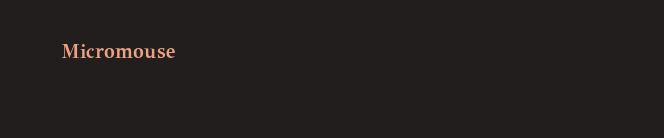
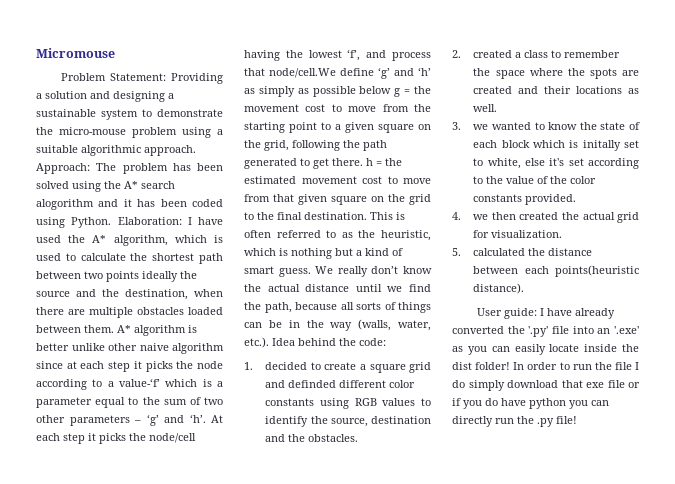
+ Problem Statement: Providing a solution and designing a sustainable system to demonstrate the micro-mouse problem using a suitable algorithmic approach. Approach: The problem has been solved using the A* search alogorithm and it has been coded using Python. Elaboration: I have used the A* algorithm, which is used to calculate the shortest path between two points ideally the source and the destination, when there are multiple obstacles loaded between them. A* algorithm is better unlike other naive algorithm since at each step it picks the node according to a value-‘f’ which is a parameter equal to the sum of two other parameters – ‘g’ and ‘h’. At each step it picks the node/cell having the lowest ‘f’, and process that node/cell.We define ‘g’ and ‘h’ as simply as possible below g = the movement cost to move from the starting point to a given square on the grid, following the path generated to get there. h = the estimated movement cost to move from that given square on the grid to the final destination. This is often referred to as the heuristic, which is nothing but a kind of smart guess. We really don’t know the actual distance until we find the path, because all sorts of things can be in the way (walls, water, etc.). Idea behind the code:
+ 1. decided to create a square grid and definded different color constants using RGB values to identify the source, destination and the obstacles.
+ 2. created a class to remember the space where the spots are created and their locations as well.
+ 3. we wanted to know the state of each block which is initally set to white, else it's set according to the value of the color constants provided.
+ 4. we then created the actual grid for visualization.
+ 5. calculated the distance between each points(heuristic distance).
+ User guide: I have already converted the '.py' file into an '.exe' as you can easily locate inside the dist folder! In order to run the file I do simply download that exe file or if you do have python you can directly run the .py file!

